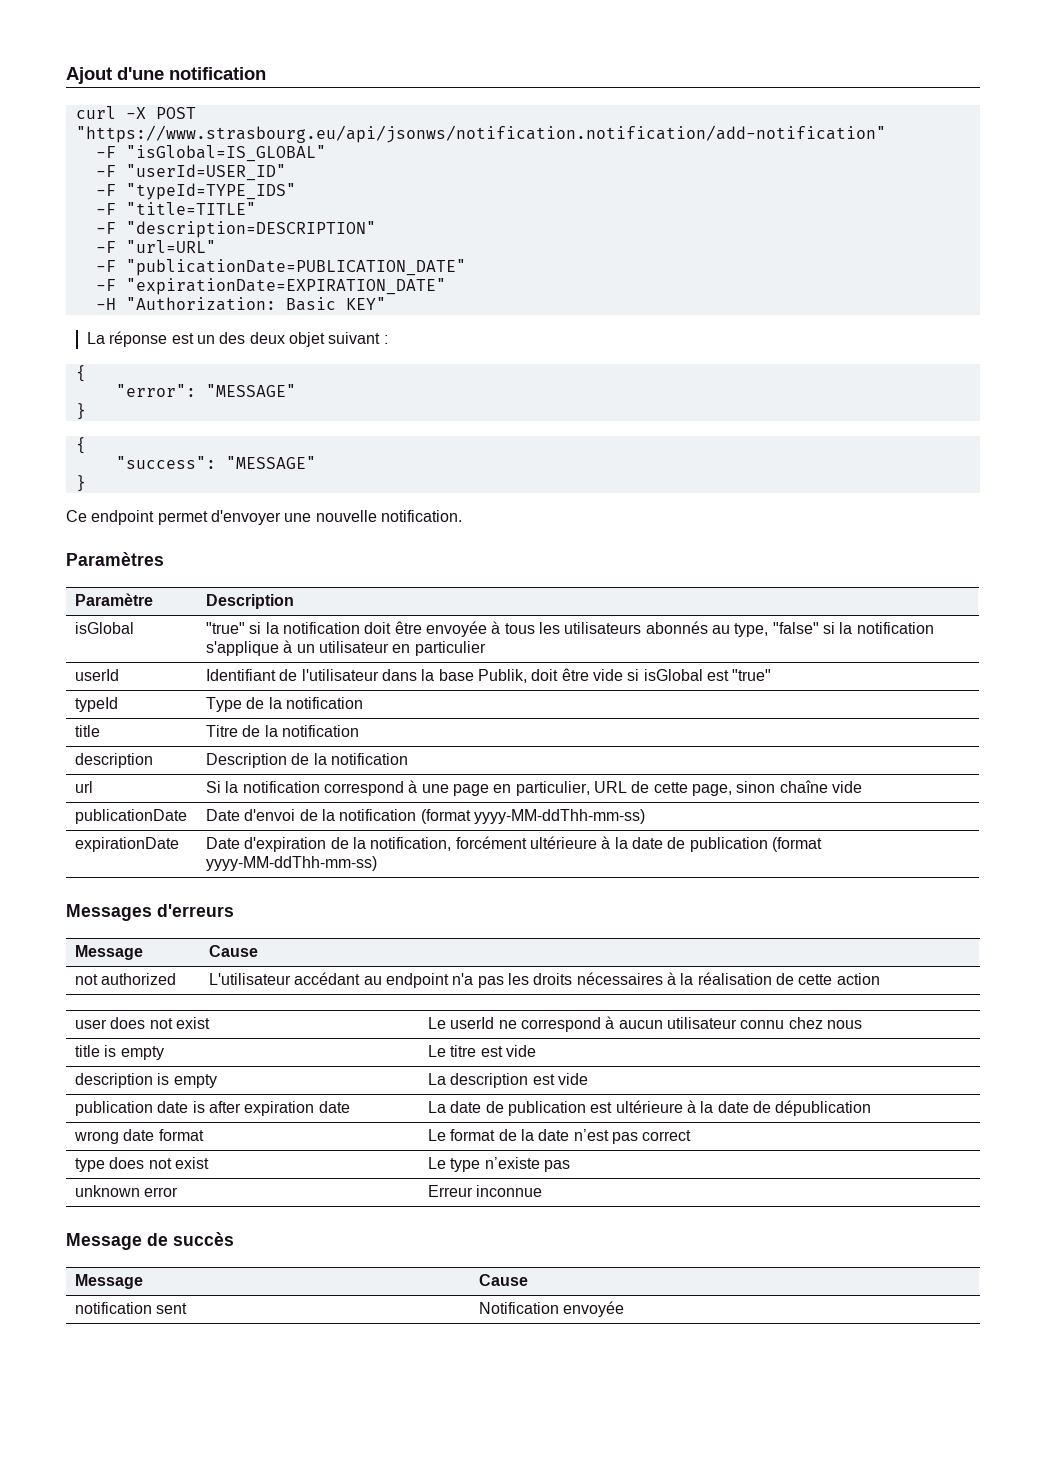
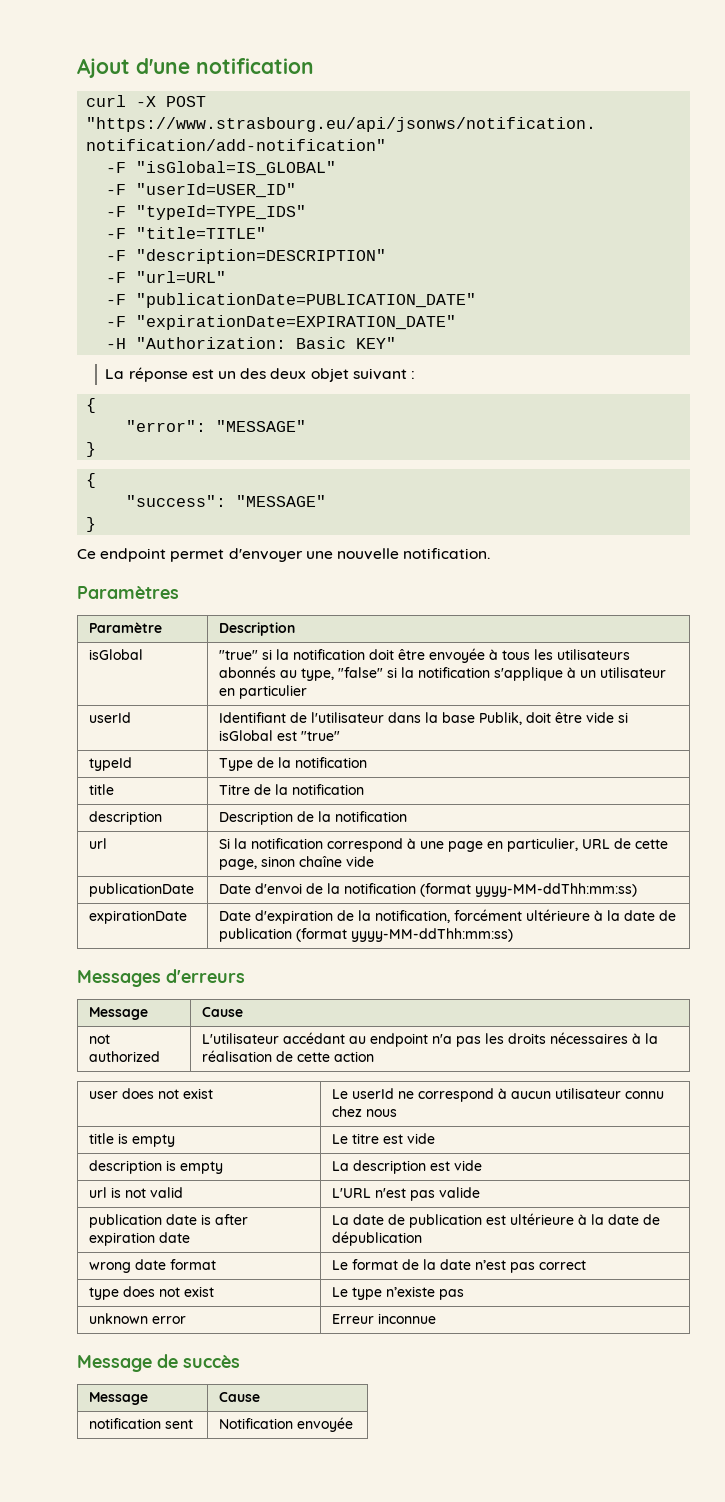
- publicationDate | Date d'envoi de la notification (format yyyy-MM-ddThh-mm-ss)
+ publicationDate | Date d'envoi de la notification (format yyyy-MM-ddThh:mm:ss)
- expirationDate | Date d'expiration de la notification, forcément ultérieure à la date de publication (format yyyy-MM-ddThh-mm-ss)
+ expirationDate | Date d'expiration de la notification, forcément ultérieure à la date de publication (format yyyy-MM-ddThh:mm:ss)
+ url is not valid | L'URL n'est pas valide

